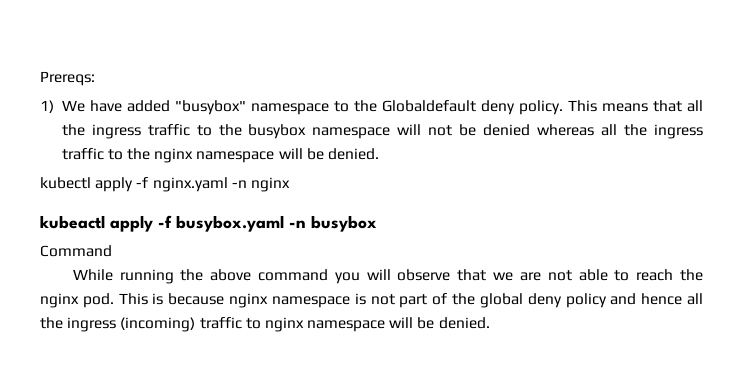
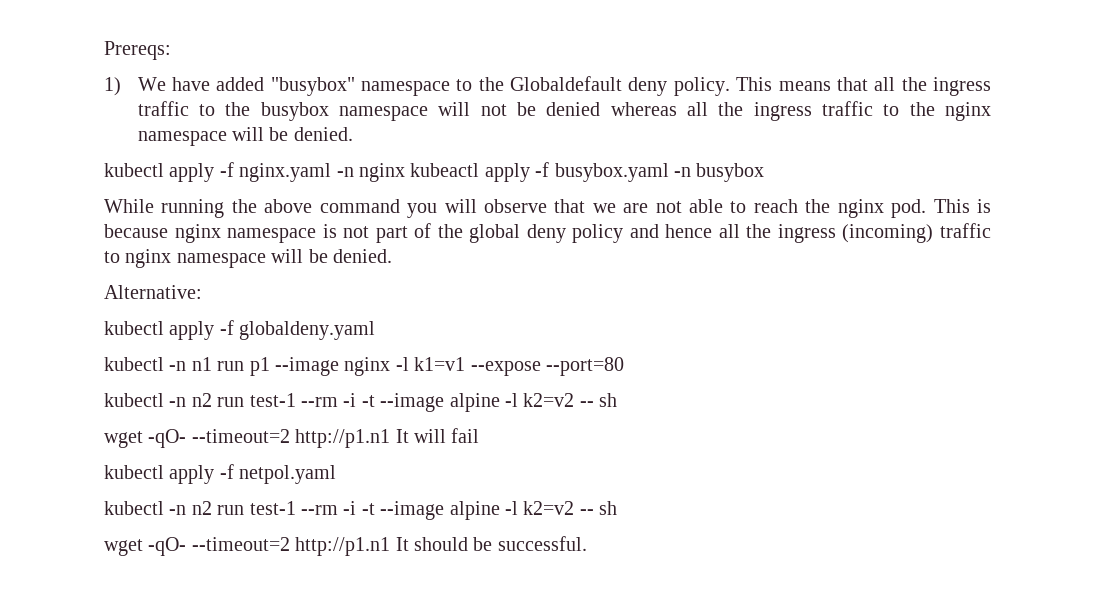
- kubectl apply -f nginx.yaml -n nginx
- kubeactl apply -f busybox.yaml -n busybox
+ kubectl apply -f nginx.yaml -n nginx kubeactl apply -f busybox.yaml -n busybox
- Command
+ Alternative:
+ kubectl apply -f globaldeny.yaml
+ kubectl -n n1 run p1 --image nginx -l k1=v1 --expose --port=80
+ kubectl -n n2 run test-1 --rm -i -t --image alpine -l k2=v2 -- sh
+ wget -qO- --timeout=2 http://p1.n1 It will fail
+ kubectl apply -f netpol.yaml
+ kubectl -n n2 run test-1 --rm -i -t --image alpine -l k2=v2 -- sh
+ wget -qO- --timeout=2 http://p1.n1 It should be successful.

